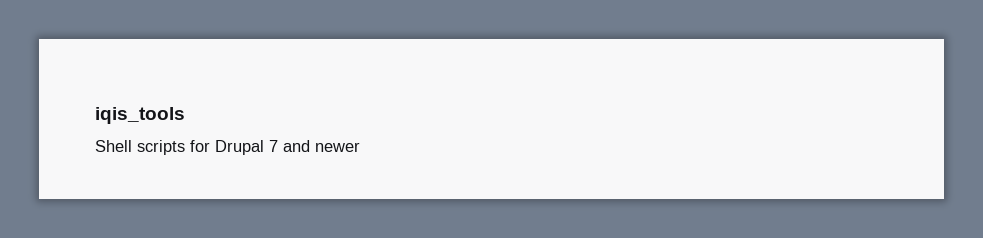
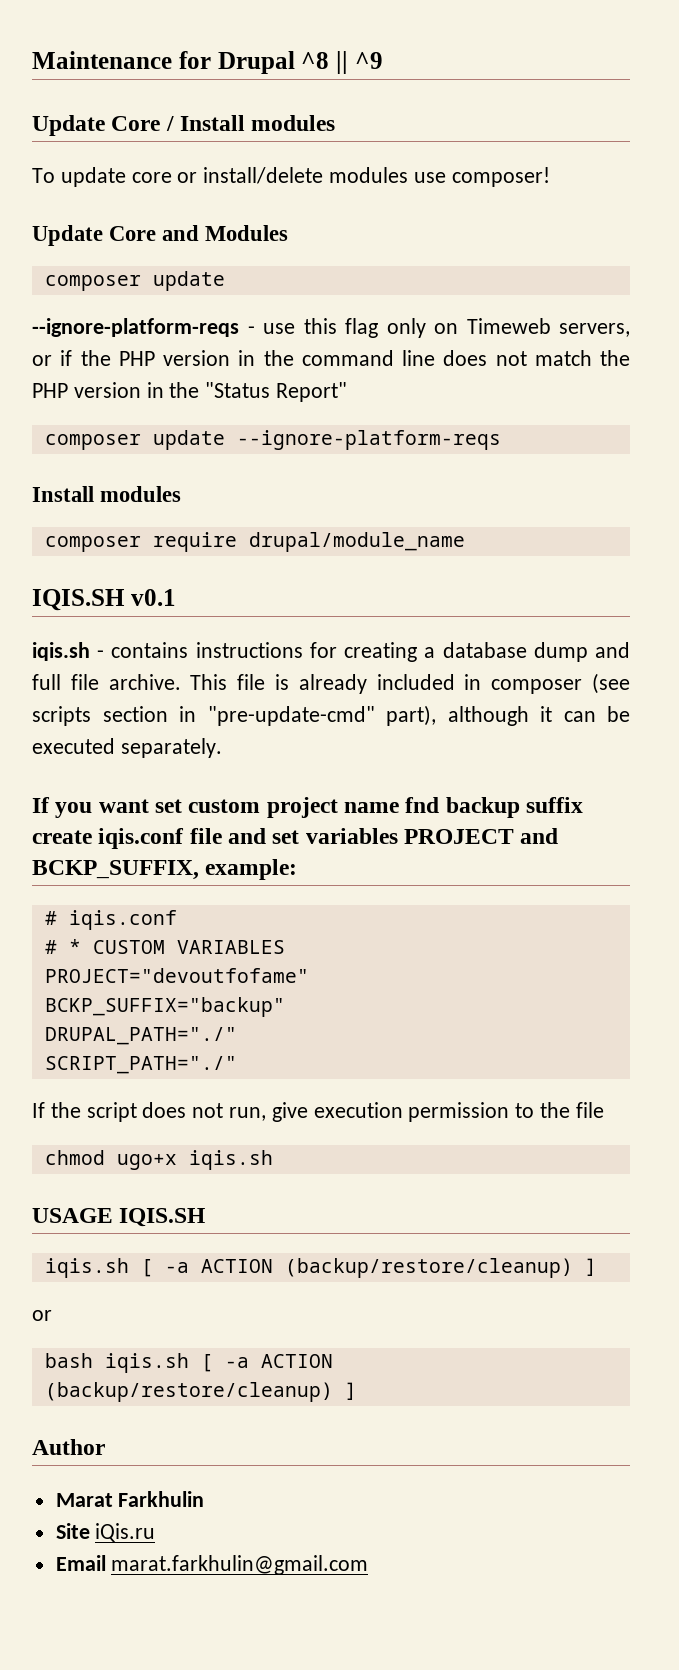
- iqis_tools
- Shell scripts for Drupal 7 and newer
+ Maintenance for Drupal ^8 || ^9
+ Update Core / Install modules
+ To update core or install/delete modules use composer!
+ Update Core and Modules
+ composer update
+ --ignore-platform-reqs - use this flag only on Timeweb servers, or if the PHP version in the command line does not match the PHP version in the "Status Report"
+ composer update --ignore-platform-reqs
+ Install modules
+ composer require drupal/module_name
+ IQIS.SH v0.1
+ iqis.sh - contains instructions for creating a database dump and full file archive. This file is already included in composer (see scripts section in "pre-update-cmd" part), although it can be executed separately.
+ If you want set custom project name fnd backup suffix create iqis.conf file and set variables PROJECT and BCKP_SUFFIX, example:
+ # iqis.conf
+ # * CUSTOM VARIABLES
+ PROJECT="devoutfofame"
+ BCKP_SUFFIX="backup"
+ DRUPAL_PATH="./"
+ SCRIPT_PATH="./"
+ If the script does not run, give execution permission to the file
+ chmod ugo+x iqis.sh
+ USAGE IQIS.SH
+ iqis.sh [ -a ACTION (backup/restore/cleanup) ]
+ or
+ bash iqis.sh [ -a ACTION (backup/restore/cleanup) ]
+ Author
+ Marat Farkhulin
+ Site iQis.ru
+ Email marat.farkhulin@gmail.com

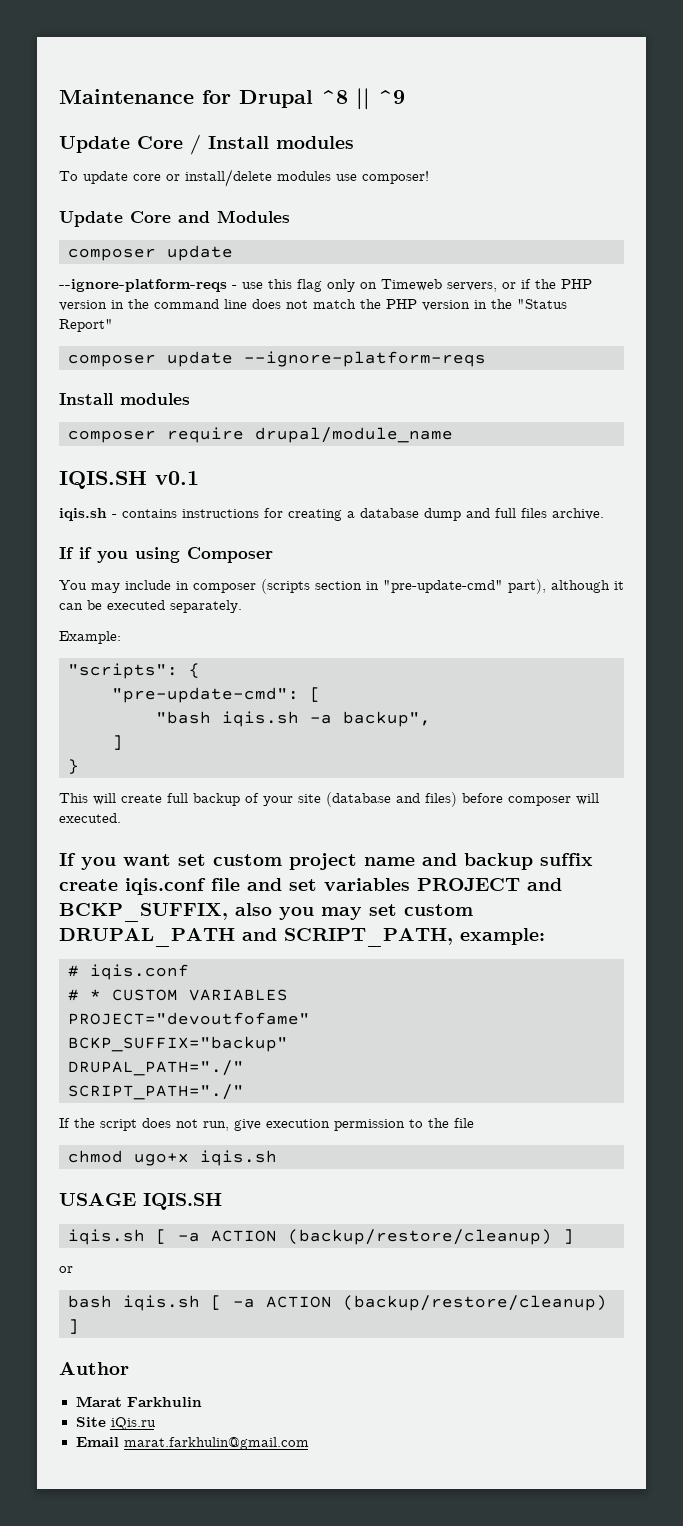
- iqis.sh - contains instructions for creating a database dump and full file archive. This file is already included in composer (see scripts section in "pre-update-cmd" part), although it can be executed separately.
+ iqis.sh - contains instructions for creating a database dump and full files archive.
+ If if you using Composer
+ You may include in composer (scripts section in "pre-update-cmd" part), although it can be executed separately.
+ Example:
+ "scripts": {
+ "pre-update-cmd": [
+ "bash iqis.sh -a backup",
+ ]
+ }
+ This will create full backup of your site (database and files) before composer will executed.
- If you want set custom project name fnd backup suffix create iqis.conf file and set variables PROJECT and BCKP_SUFFIX, example:
+ If you want set custom project name and backup suffix create iqis.conf file and set variables PROJECT and BCKP_SUFFIX, also you may set custom DRUPAL_PATH and SCRIPT_PATH, example:

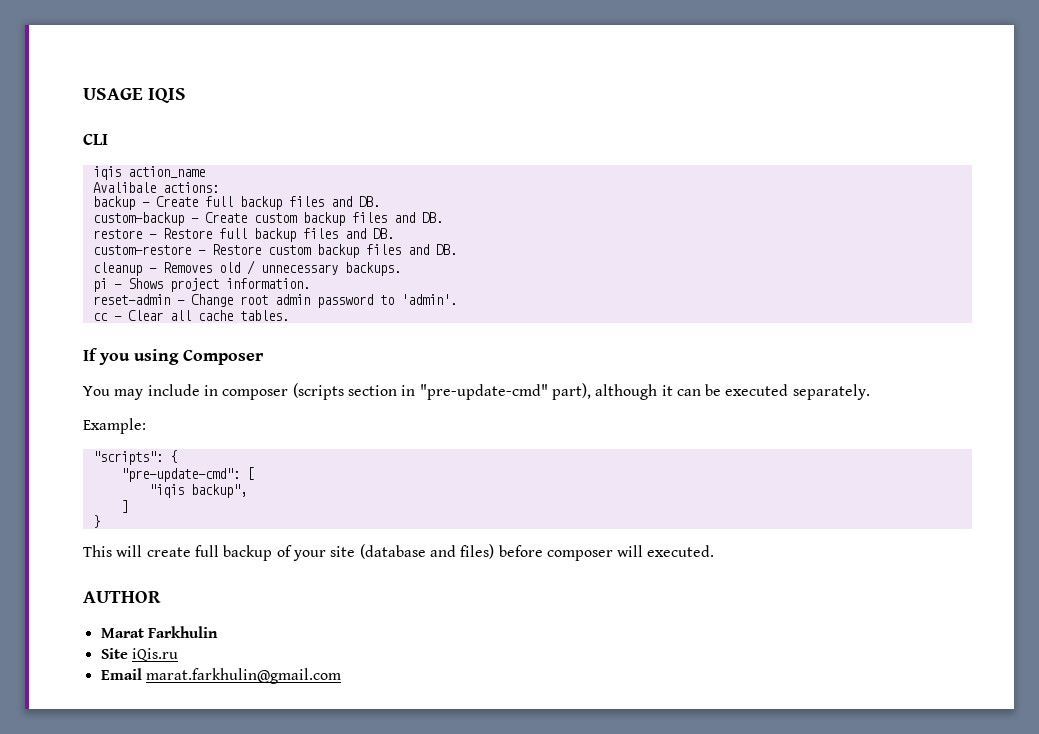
- Maintenance for Drupal ^8 || ^9
- Update Core / Install modules
- To update core or install/delete modules use composer!
- Update Core and Modules
- composer update
- --ignore-platform-reqs - use this flag only on Timeweb servers, or if the PHP version in the command line does not match the PHP version in the "Status Report"
- composer update --ignore-platform-reqs
- Install modules
- composer require drupal/module_name
- IQIS.SH v0.1
- iqis.sh - contains instructions for creating a database dump and full files archive.
- If if you using Composer
+ USAGE IQIS
+ CLI
+ iqis action_name
+ Avalibale actions:
+ backup - Create full backup files and DB.
+ custom-backup - Create custom backup files and DB.
+ restore - Restore full backup files and DB.
+ custom-restore - Restore custom backup files and DB.
+ cleanup - Removes old / unnecessary backups.
+ pi - Shows project information.
+ reset-admin - Change root admin password to 'admin'.
+ cc - Clear all cache tables.
+ If you using Composer
- "bash iqis.sh -a backup",
+ "iqis backup",
- If you want set custom project name and backup suffix create iqis.conf file and set variables PROJECT and BCKP_SUFFIX, also you may set custom DRUPAL_PATH and SCRIPT_PATH, example:
- # iqis.conf
- # * CUSTOM VARIABLES
- PROJECT="devoutfofame"
- BCKP_SUFFIX="backup"
- DRUPAL_PATH="./"
- SCRIPT_PATH="./"
- If the script does not run, give execution permission to the file
- chmod ugo+x iqis.sh
- USAGE IQIS.SH
- iqis.sh [ -a ACTION (backup/restore/cleanup) ]
- or
- bash iqis.sh [ -a ACTION (backup/restore/cleanup) ]
- Author
+ AUTHOR

